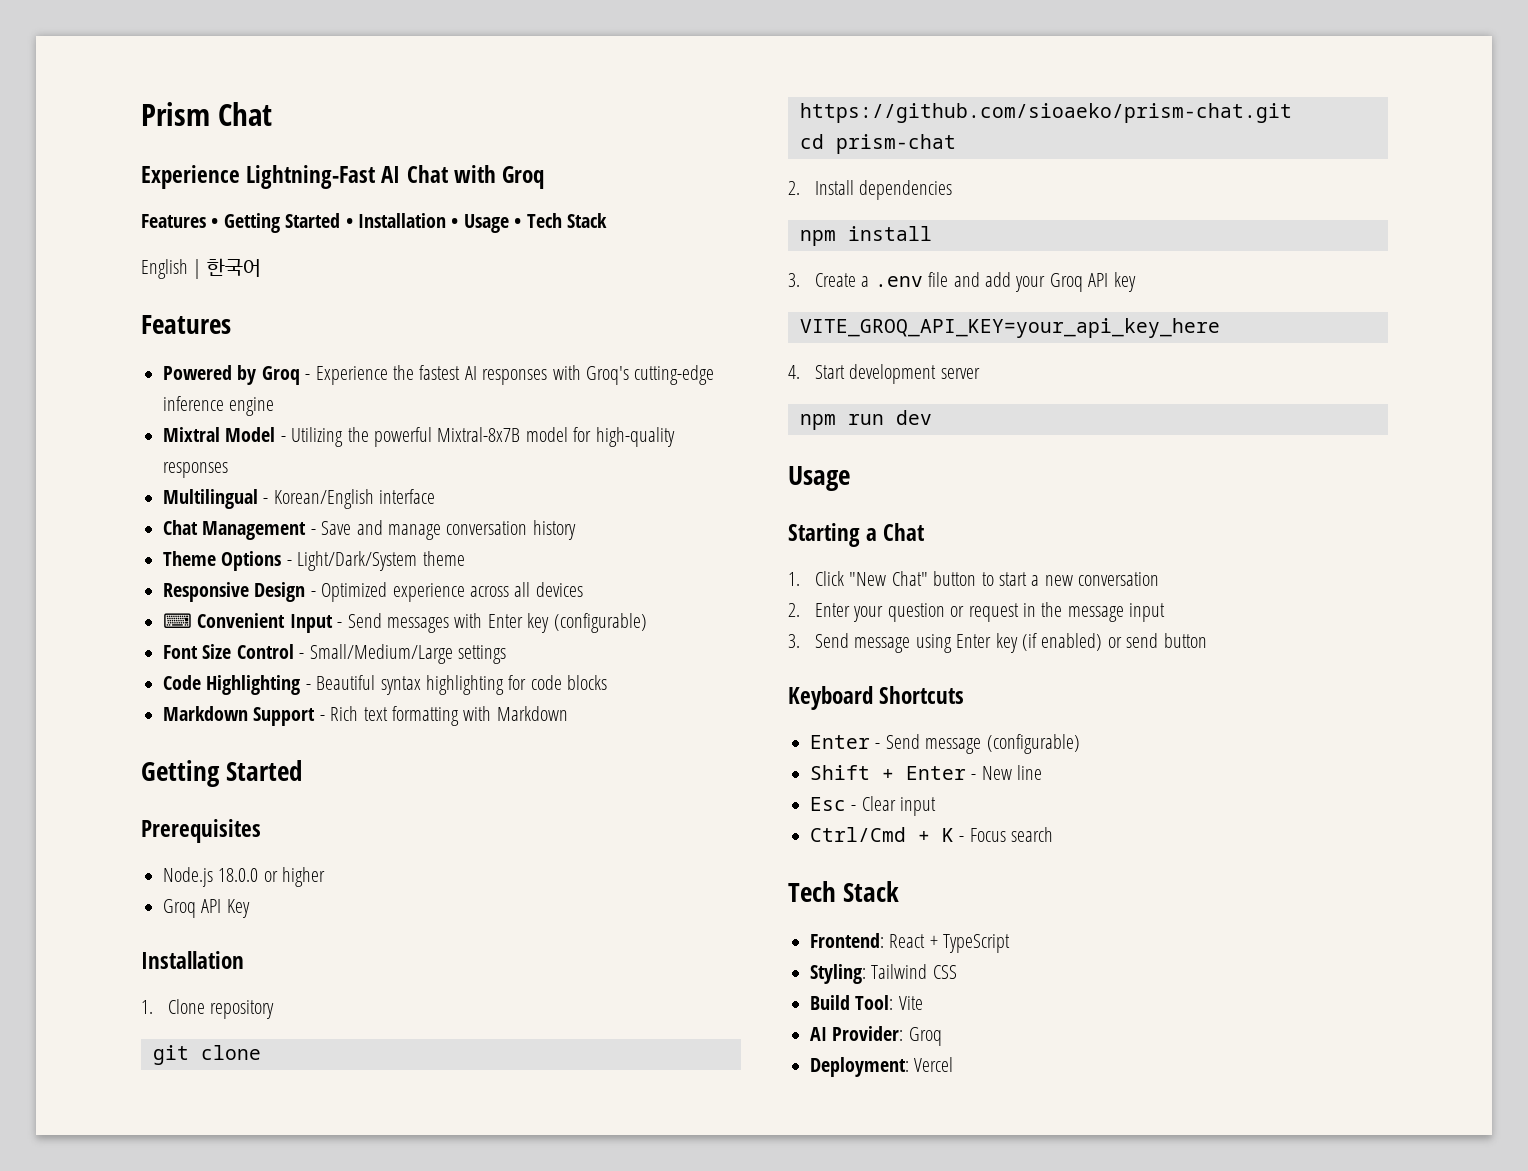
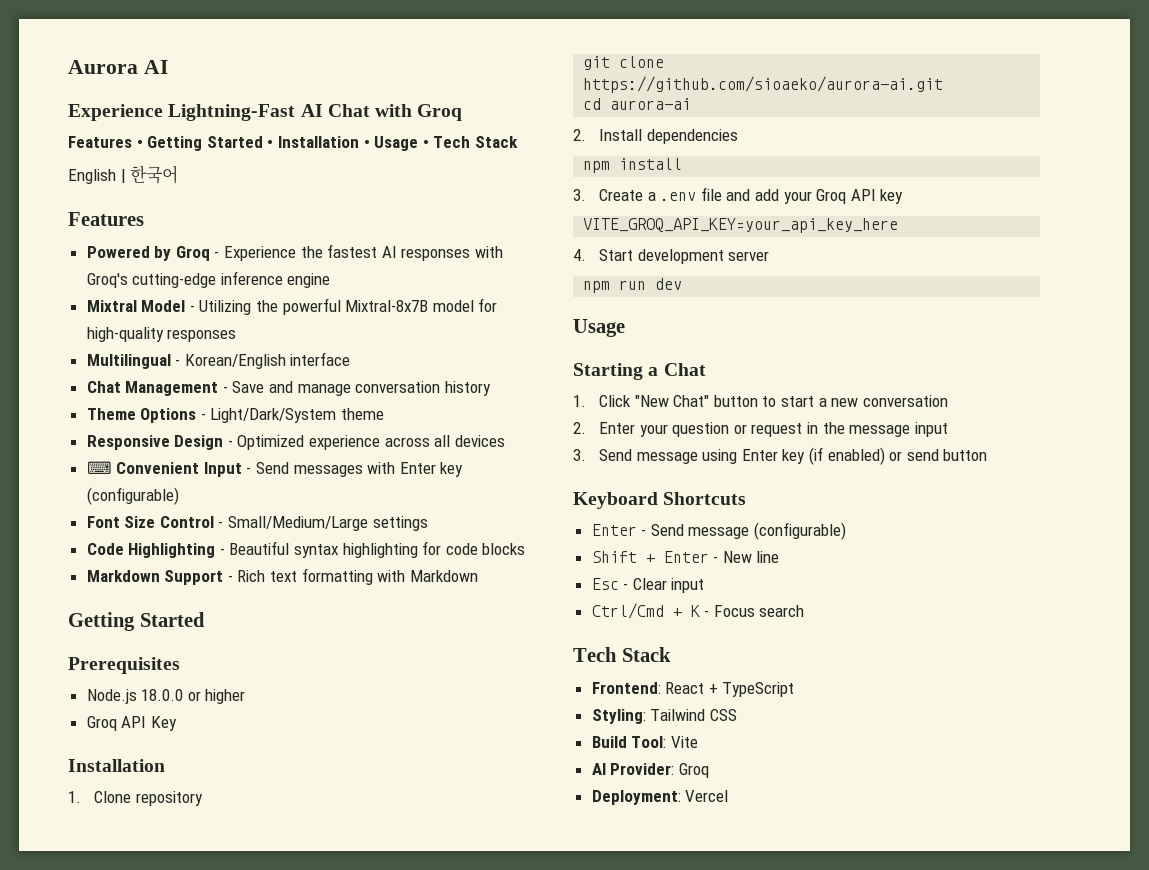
- Prism Chat
+ Aurora AI
- git clone https://github.com/sioaeko/prism-chat.git
+ git clone https://github.com/sioaeko/aurora-ai.git
- cd prism-chat
+ cd aurora-ai

